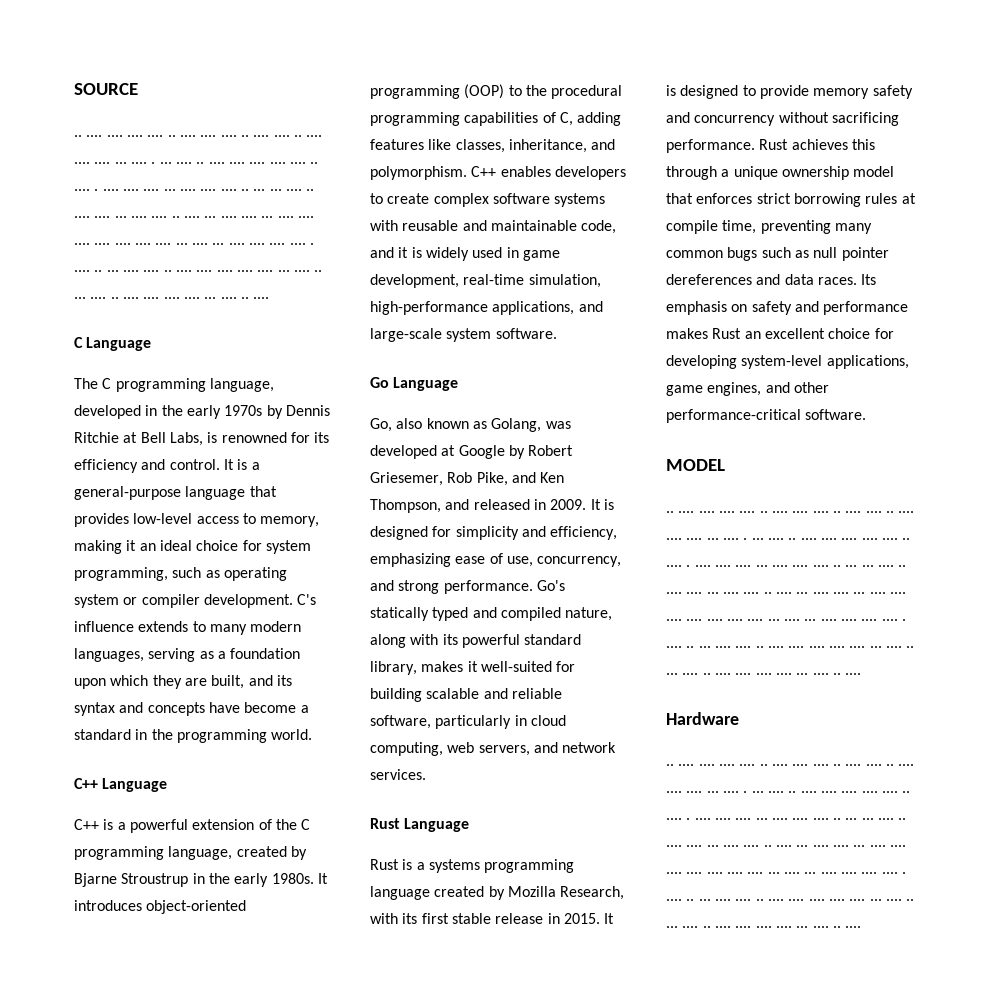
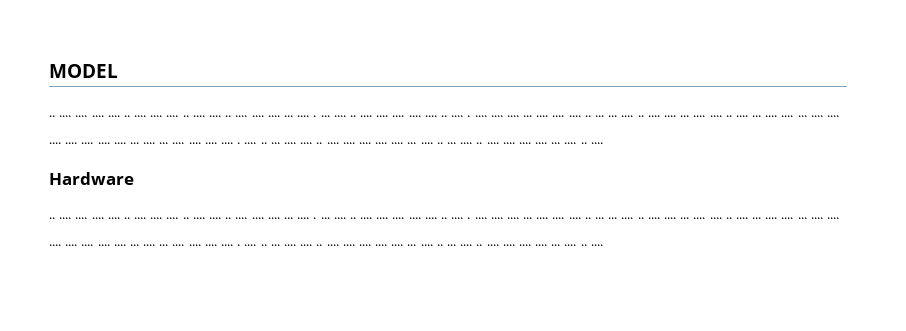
- SOURCE
- .. .... .... .... .... .. .... .... .... .. .... .... .. .... .... .... ... .... . ... .... .. .... .... .... .... .... .. .... . .... .... .... ... .... .... .... .. ... ... .... .. .... .... ... .... .... .. .... ... .... .... ... .... .... .... .... .... .... .... ... .... ... .... .... .... .... . .... .. ... .... .... .. .... .... .... .... .... ... .... .. ... .... .. .... .... .... .... ... .... .. ....
- C Language
- The C programming language, developed in the early 1970s by Dennis Ritchie at Bell Labs, is renowned for its efficiency and control. It is a general-purpose language that provides low-level access to memory, making it an ideal choice for system programming, such as operating system or compiler development. C's influence extends to many modern languages, serving as a foundation upon which they are built, and its syntax and concepts have become a standard in the programming world.
- C++ Language
- C++ is a powerful extension of the C programming language, created by Bjarne Stroustrup in the early 1980s. It introduces object-oriented programming (OOP) to the procedural programming capabilities of C, adding features like classes, inheritance, and polymorphism. C++ enables developers to create complex software systems with reusable and maintainable code, and it is widely used in game development, real-time simulation, high-performance applications, and large-scale system software.
- Go Language
- Go, also known as Golang, was developed at Google by Robert Griesemer, Rob Pike, and Ken Thompson, and released in 2009. It is designed for simplicity and efficiency, emphasizing ease of use, concurrency, and strong performance. Go's statically typed and compiled nature, along with its powerful standard library, makes it well-suited for building scalable and reliable software, particularly in cloud computing, web servers, and network services.
- Rust Language
- Rust is a systems programming language created by Mozilla Research, with its first stable release in 2015. It is designed to provide memory safety and concurrency without sacrificing performance. Rust achieves this through a unique ownership model that enforces strict borrowing rules at compile time, preventing many common bugs such as null pointer dereferences and data races. Its emphasis on safety and performance makes Rust an excellent choice for developing system-level applications, game engines, and other performance-critical software.

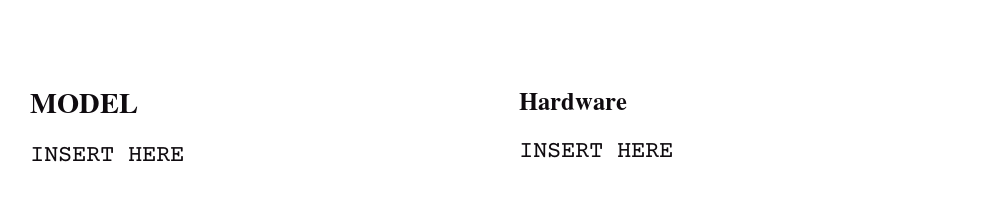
  MODEL
- .. .... .... .... .... .. .... .... .... .. .... .... .. .... .... .... ... .... . ... .... .. .... .... .... .... .... .. .... . .... .... .... ... .... .... .... .. ... ... .... .. .... .... ... .... .... .. .... ... .... .... ... .... .... .... .... .... .... .... ... .... ... .... .... .... .... . .... .. ... .... .... .. .... .... .... .... .... ... .... .. ... .... .. .... .... .... .... ... .... .. ....
+ INSERT HERE
  Hardware
- .. .... .... .... .... .. .... .... .... .. .... .... .. .... .... .... ... .... . ... .... .. .... .... .... .... .... .. .... . .... .... .... ... .... .... .... .. ... ... .... .. .... .... ... .... .... .. .... ... .... .... ... .... .... .... .... .... .... .... ... .... ... .... .... .... .... . .... .. ... .... .... .. .... .... .... .... .... ... .... .. ... .... .. .... .... .... .... ... .... .. ....
+ INSERT HERE

